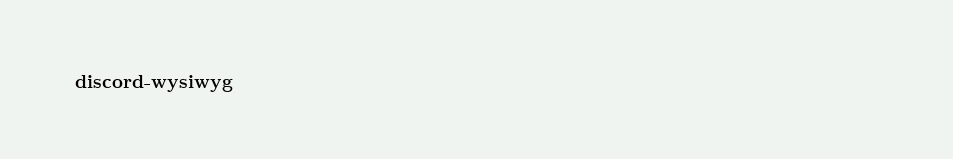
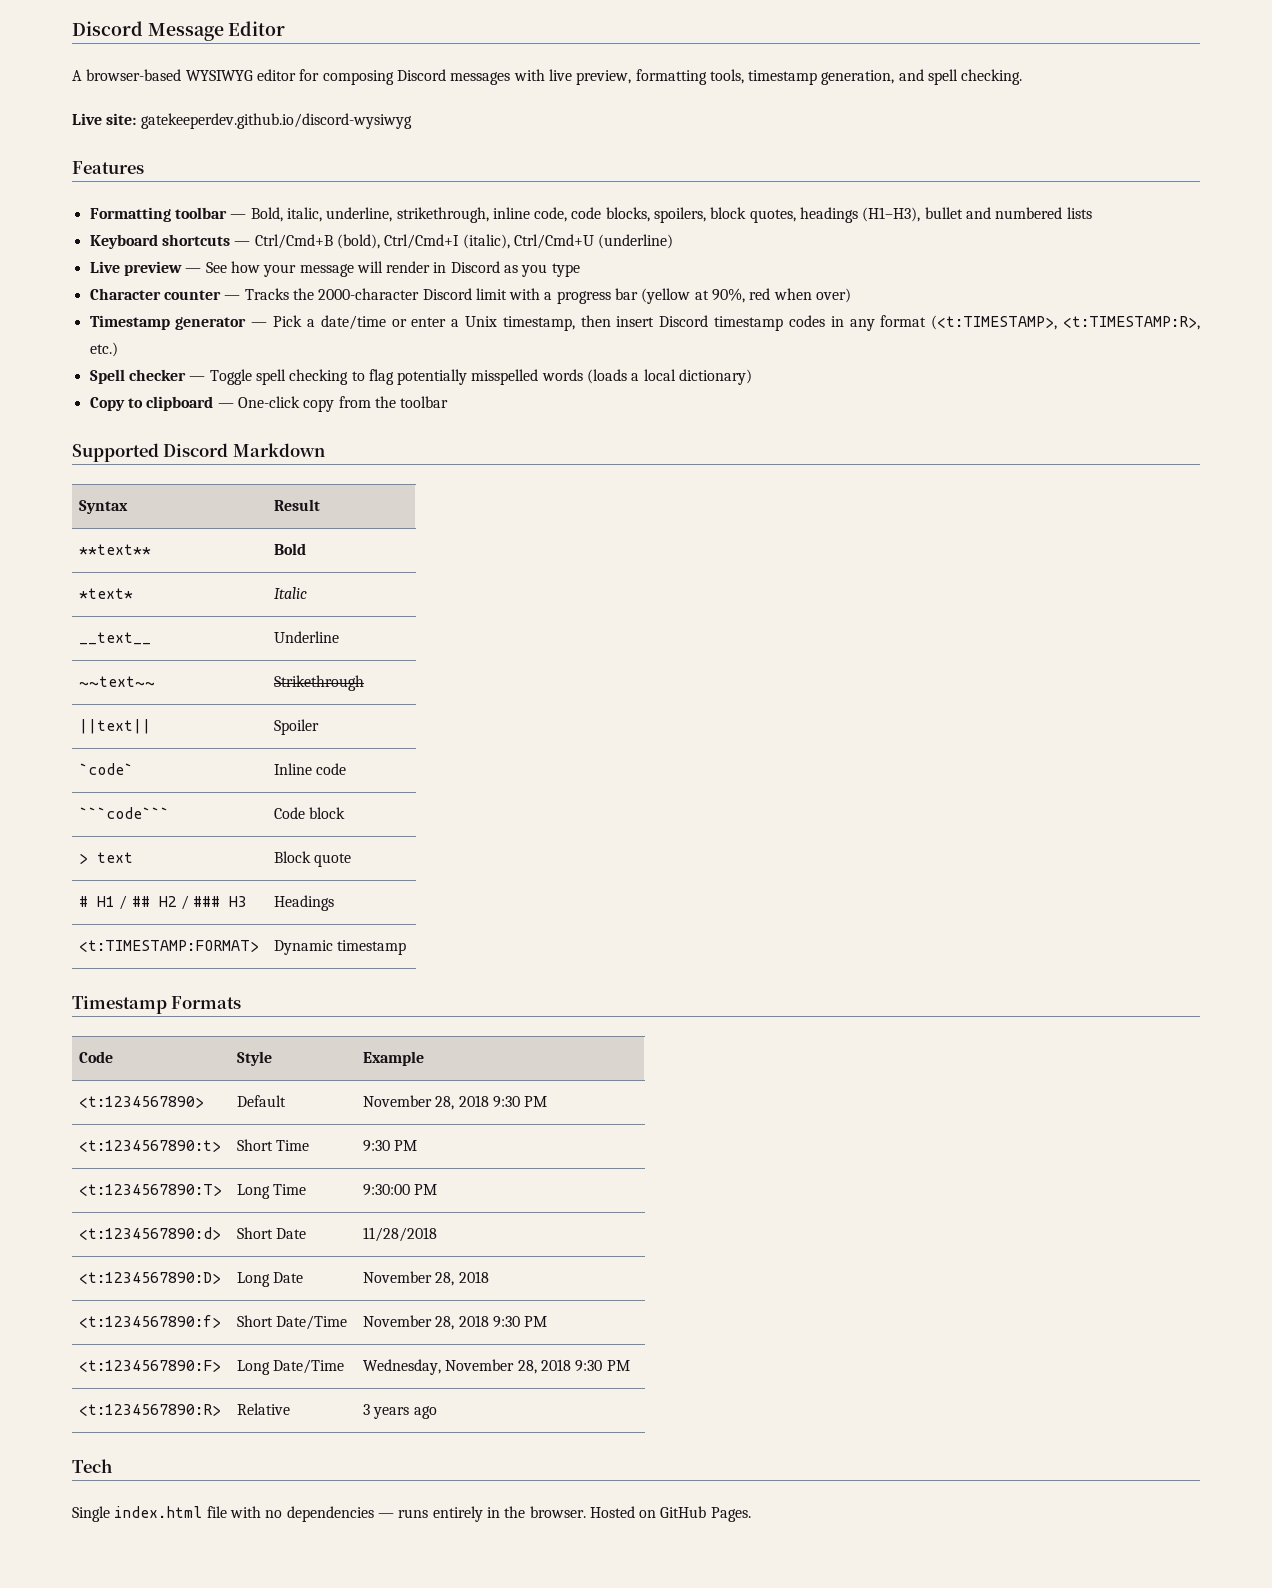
- discord-wysiwyg
+ Discord Message Editor
+ A browser-based WYSIWYG editor for composing Discord messages with live preview, formatting tools, timestamp generation, and spell checking.
+ Live site: gatekeeperdev.github.io/discord-wysiwyg
+ Features
+ Formatting toolbar — Bold, italic, underline, strikethrough, inline code, code blocks, spoilers, block quotes, headings (H1–H3), bullet and numbered lists
+ Keyboard shortcuts — Ctrl/Cmd+B (bold), Ctrl/Cmd+I (italic), Ctrl/Cmd+U (underline)
+ Live preview — See how your message will render in Discord as you type
+ Character counter — Tracks the 2000-character Discord limit with a progress bar (yellow at 90%, red when over)
+ Timestamp generator — Pick a date/time or enter a Unix timestamp, then insert Discord timestamp codes in any format (<t:TIMESTAMP>, <t:TIMESTAMP:R>, etc.)
+ Spell checker — Toggle spell checking to flag potentially misspelled words (loads a local dictionary)
+ Copy to clipboard — One-click copy from the toolbar
+ Supported Discord Markdown
+ Syntax | Result
+ **text** | Bold
+ *text* | Italic
+ __text__ | Underline
+ ~~text~~ | Strikethrough
+ ||text|| | Spoiler
+ `code` | Inline code
+ ```code``` | Code block
+ > text | Block quote
+ # H1 / ## H2 / ### H3 | Headings
+ <t:TIMESTAMP:FORMAT> | Dynamic timestamp
+ Timestamp Formats
+ Code | Style | Example
+ <t:1234567890> | Default | November 28, 2018 9:30 PM
+ <t:1234567890:t> | Short Time | 9:30 PM
+ <t:1234567890:T> | Long Time | 9:30:00 PM
+ <t:1234567890:d> | Short Date | 11/28/2018
+ <t:1234567890:D> | Long Date | November 28, 2018
+ <t:1234567890:f> | Short Date/Time | November 28, 2018 9:30 PM
+ <t:1234567890:F> | Long Date/Time | Wednesday, November 28, 2018 9:30 PM
+ <t:1234567890:R> | Relative | 3 years ago
+ Tech
+ Single index.html file with no dependencies — runs entirely in the browser. Hosted on GitHub Pages.

